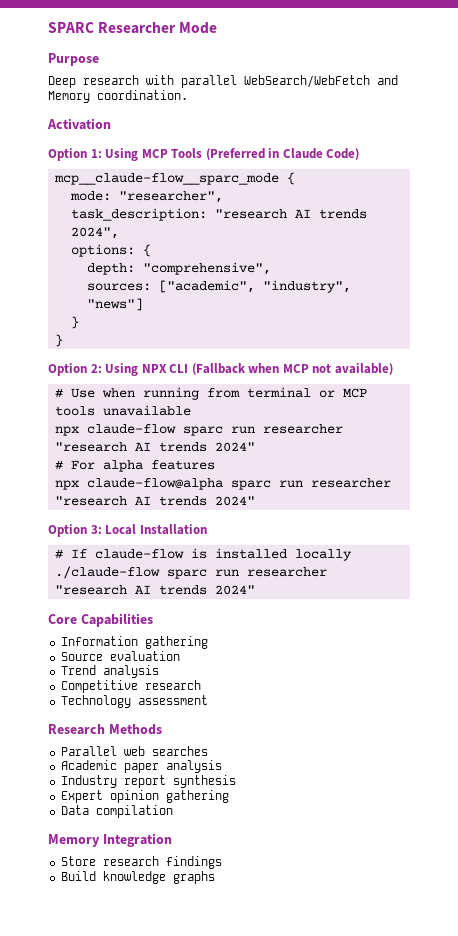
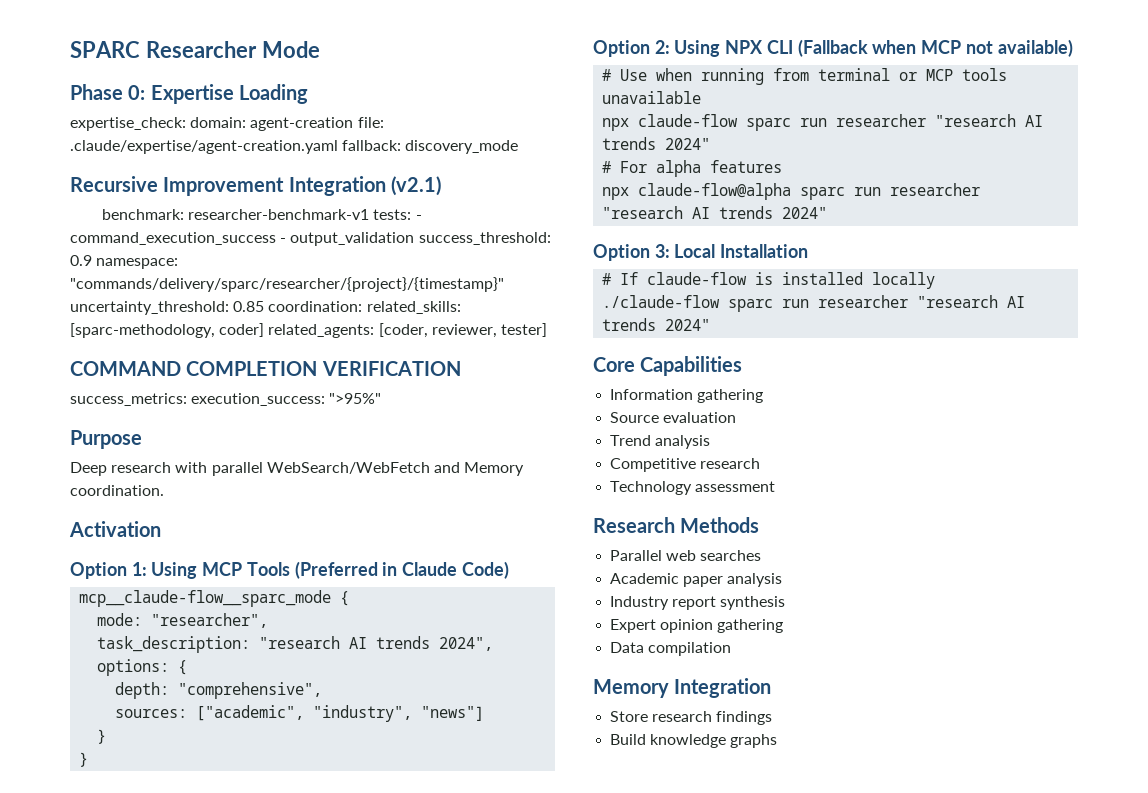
+ Phase 0: Expertise Loading
+ expertise_check: domain: agent-creation file: .claude/expertise/agent-creation.yaml fallback: discovery_mode
+ Recursive Improvement Integration (v2.1)
+ benchmark: researcher-benchmark-v1 tests: - command_execution_success - output_validation success_threshold: 0.9 namespace: "commands/delivery/sparc/researcher/{project}/{timestamp}" uncertainty_threshold: 0.85 coordination: related_skills: [sparc-methodology, coder] related_agents: [coder, reviewer, tester]
+ COMMAND COMPLETION VERIFICATION
+ success_metrics: execution_success: ">95%"

